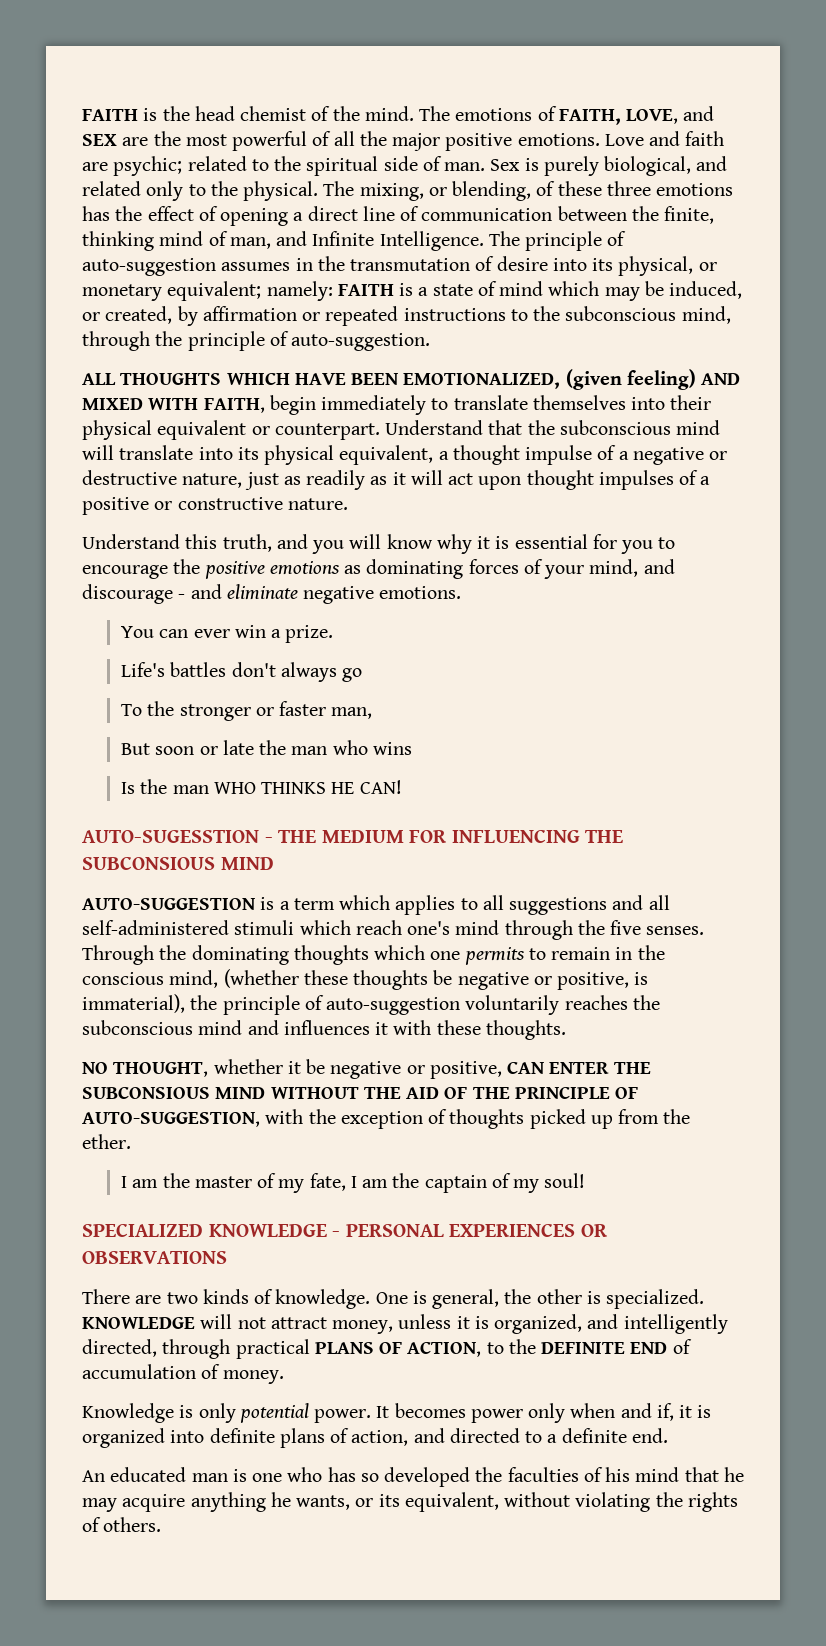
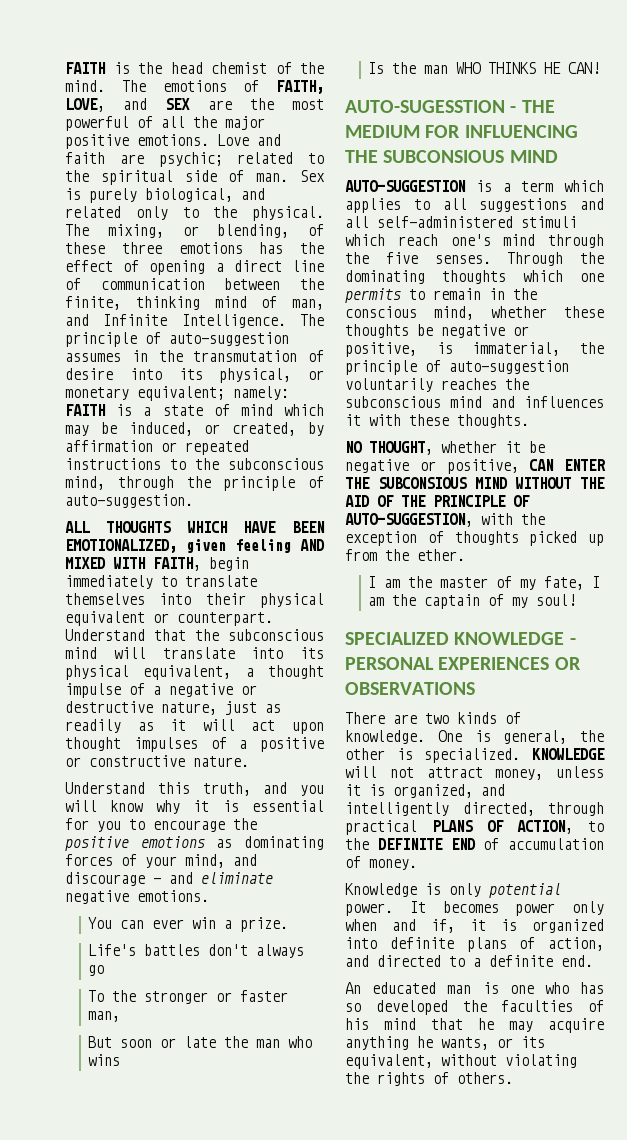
- ALL THOUGHTS WHICH HAVE BEEN EMOTIONALIZED, (given feeling) AND MIXED WITH FAITH, begin immediately to translate themselves into their physical equivalent or counterpart.
+ ALL THOUGHTS WHICH HAVE BEEN EMOTIONALIZED, given feeling AND MIXED WITH FAITH, begin immediately to translate themselves into their physical equivalent or counterpart.
- Through the dominating thoughts which one permits to remain in the conscious mind, (whether these thoughts be negative or positive, is immaterial), the principle of auto-suggestion voluntarily reaches the subconscious mind and influences it with these thoughts.
+ Through the dominating thoughts which one permits to remain in the conscious mind, whether these thoughts be negative or positive, is immaterial, the principle of auto-suggestion voluntarily reaches the subconscious mind and influences it with these thoughts.

